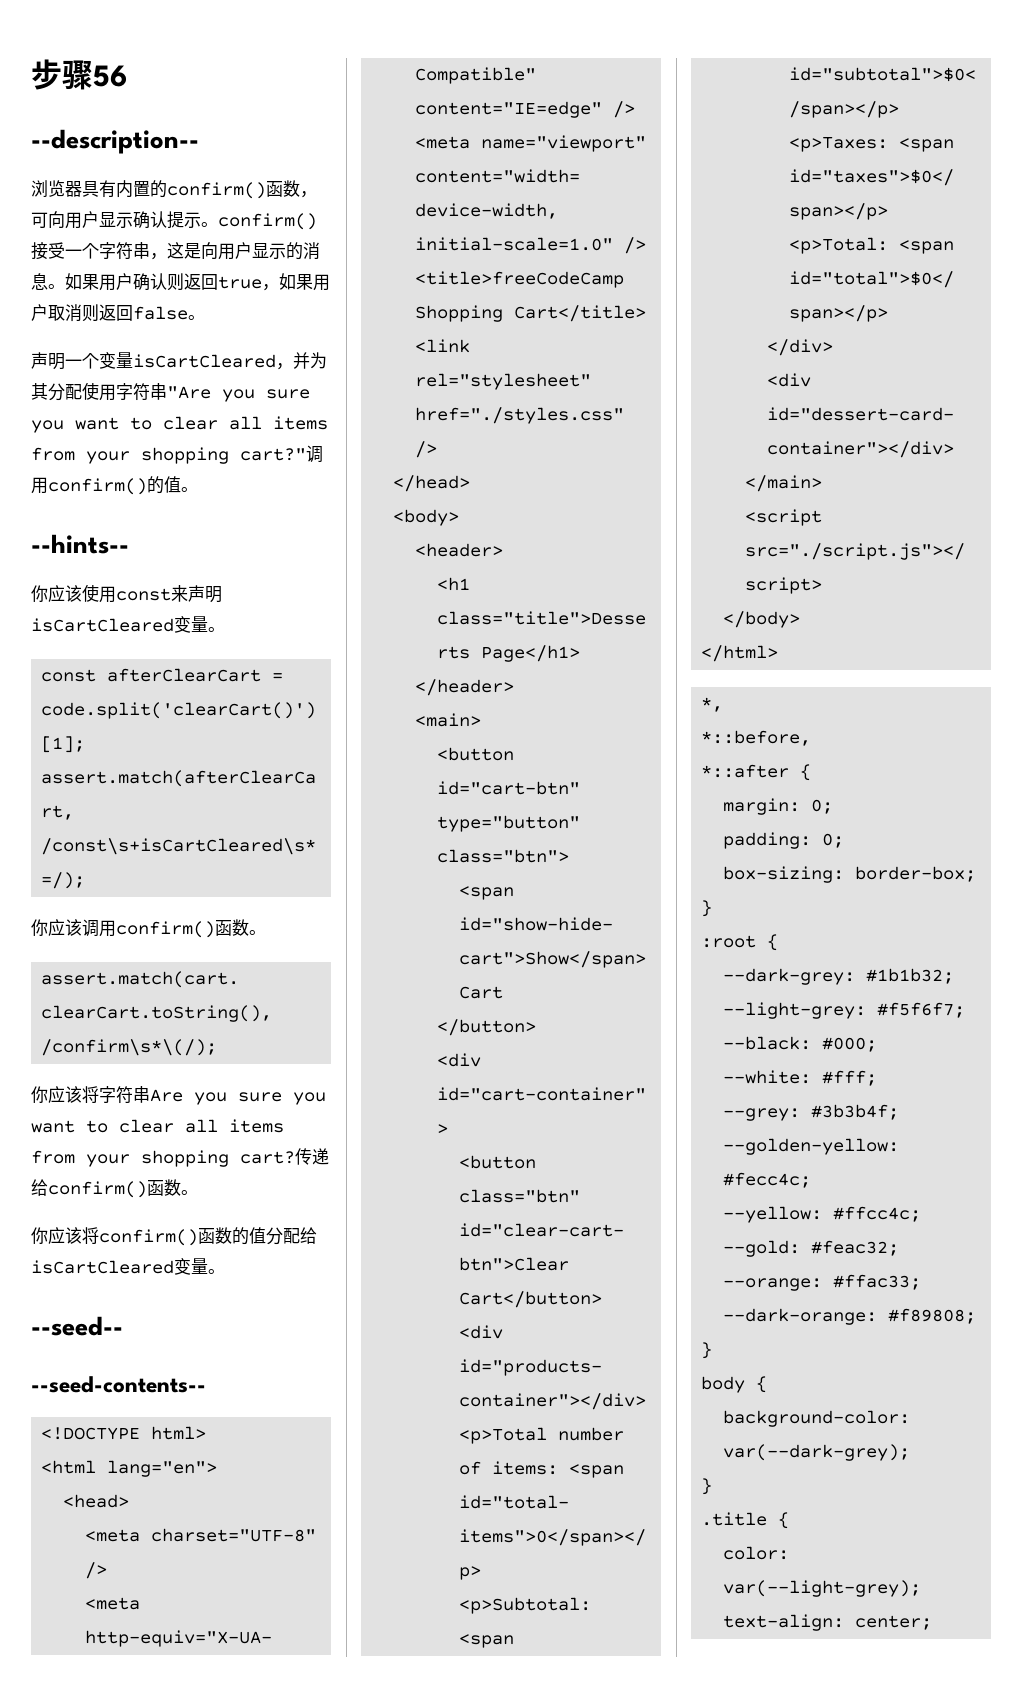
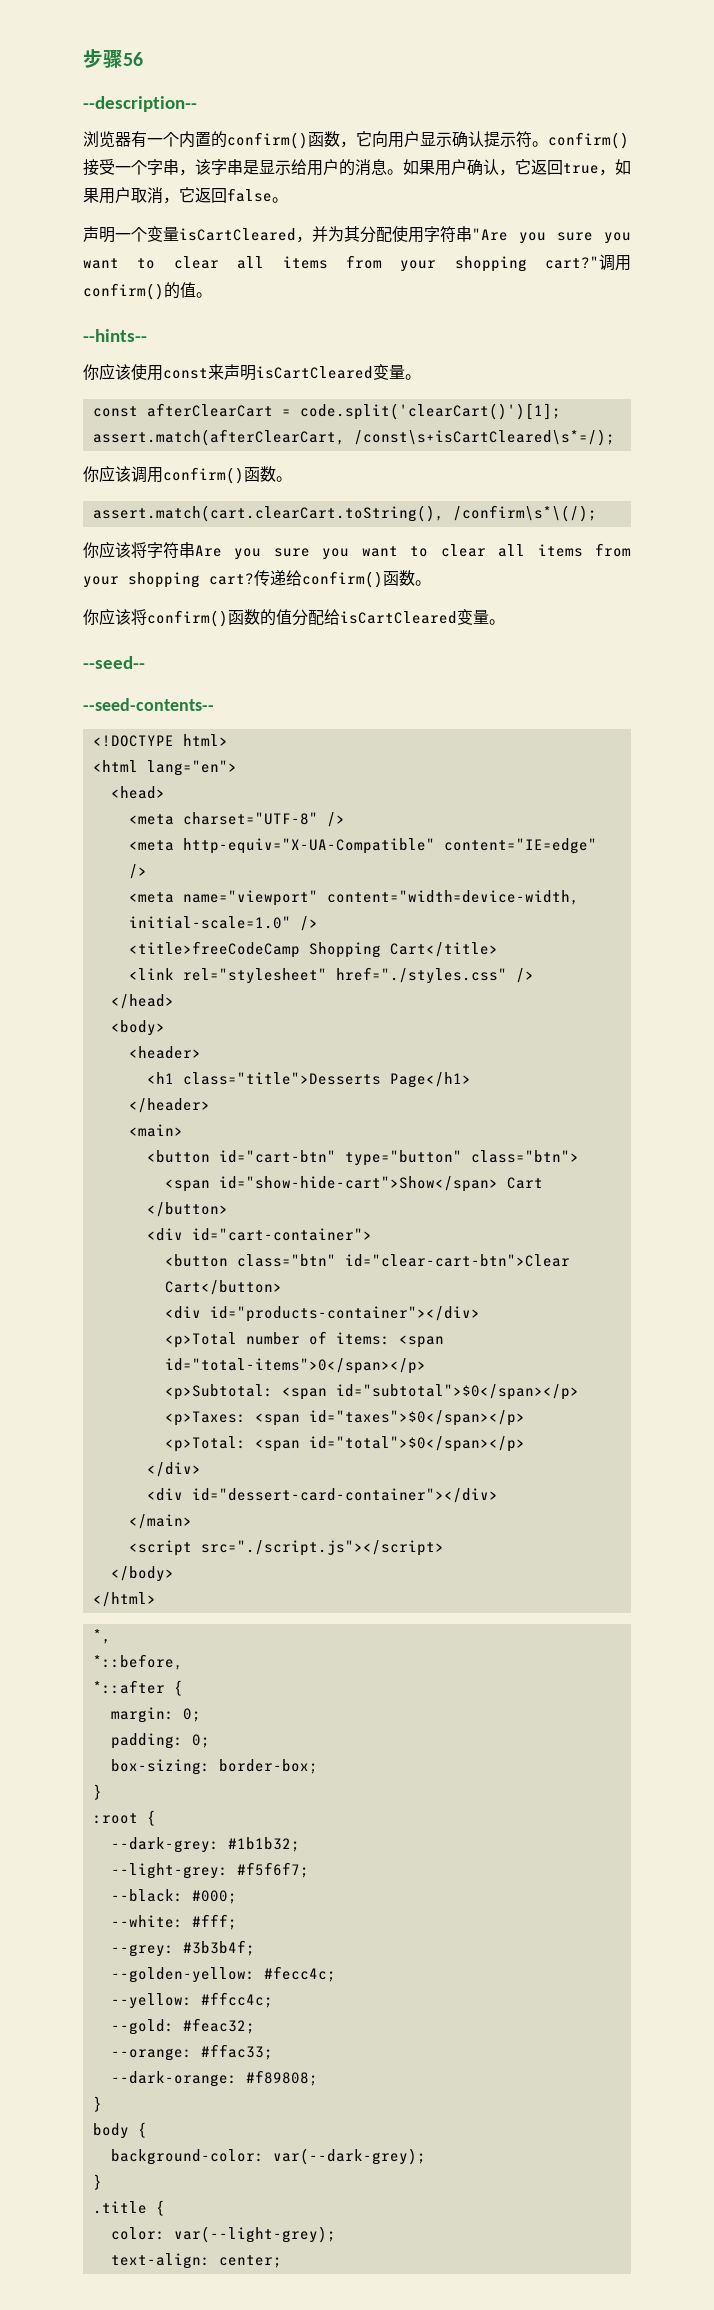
- 浏览器具有内置的confirm()函数，可向用户显示确认提示。confirm()接受一个字符串，这是向用户显示的消息。
+ 浏览器有一个内置的confirm()函数，它向用户显示确认提示符。confirm()接受一个字串，该字串是显示给用户的消息。
- 如果用户确认则返回true，如果用户取消则返回false。
+ 如果用户确认，它返回true，如果用户取消，它返回false。

